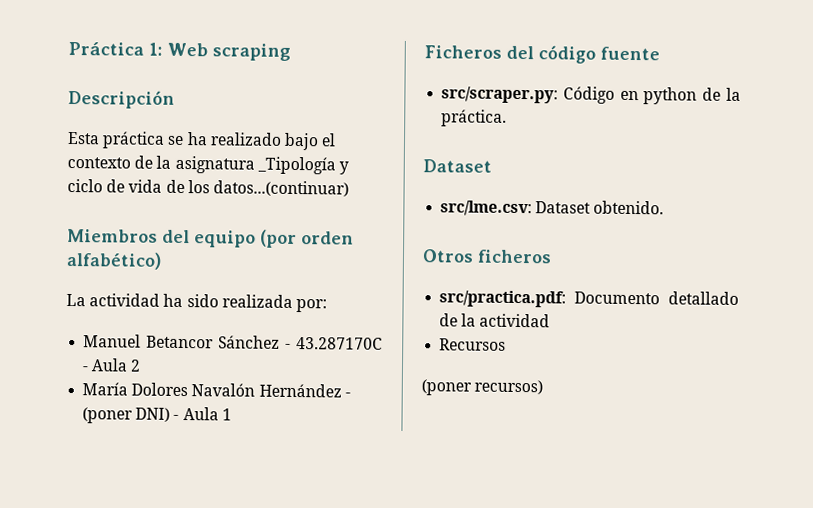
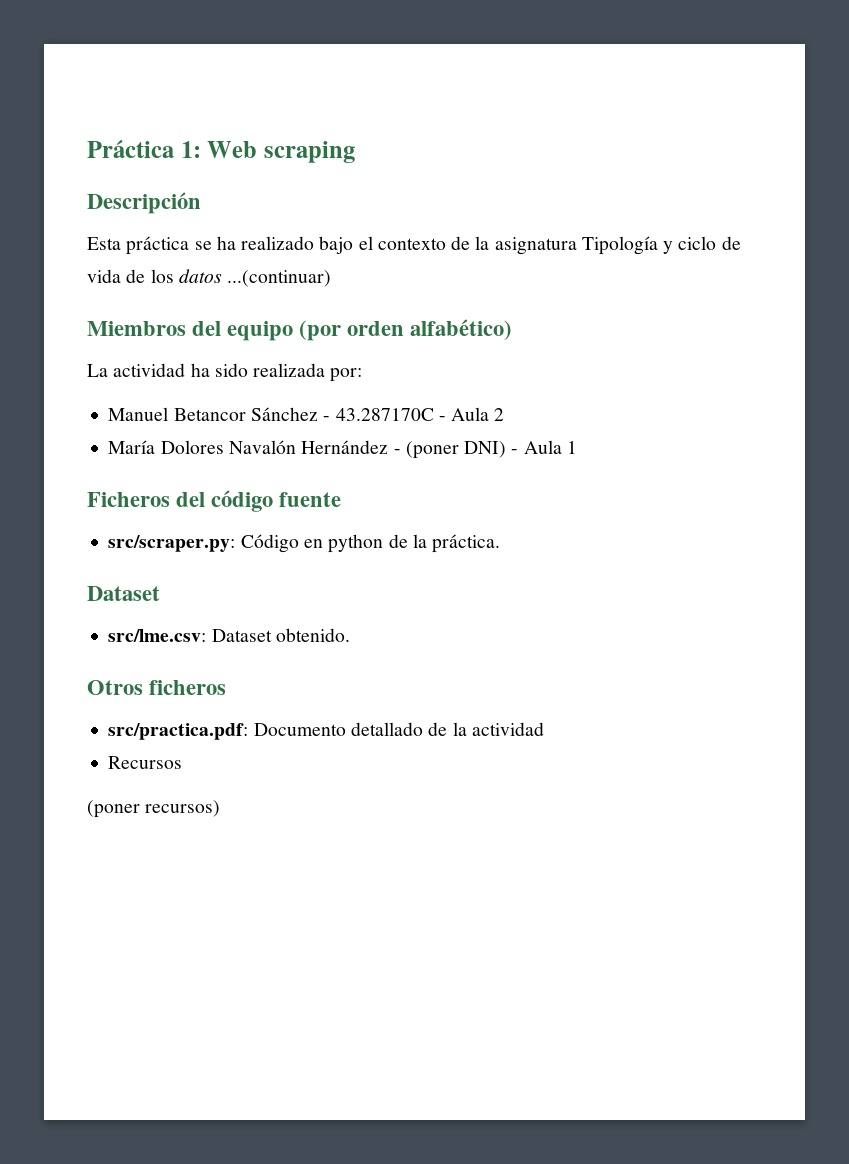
- Esta práctica se ha realizado bajo el contexto de la asignatura _Tipología y ciclo de vida de los datos...(continuar)
+ Esta práctica se ha realizado bajo el contexto de la asignatura Tipología y ciclo de vida de los datos ...(continuar)

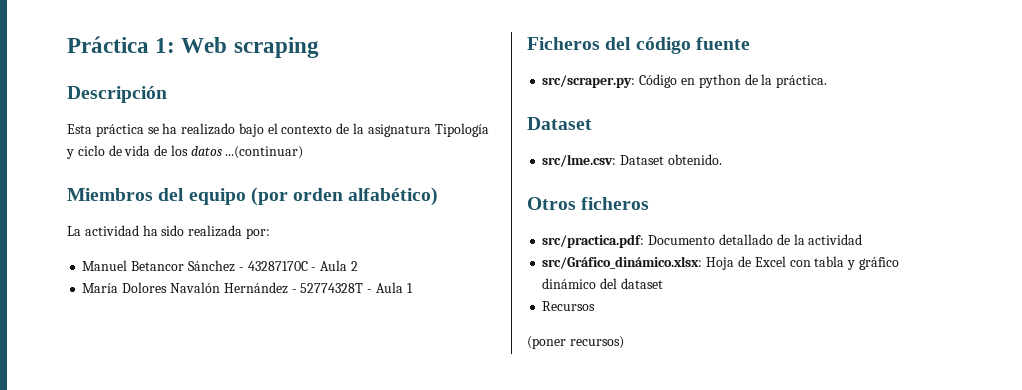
- Manuel Betancor Sánchez - 43.287170C - Aula 2
+ Manuel Betancor Sánchez - 43287170C - Aula 2
- María Dolores Navalón Hernández - (poner DNI) - Aula 1
+ María Dolores Navalón Hernández - 52774328T - Aula 1
+ src/Gráfico_dinámico.xlsx: Hoja de Excel con tabla y gráfico dinámico del dataset

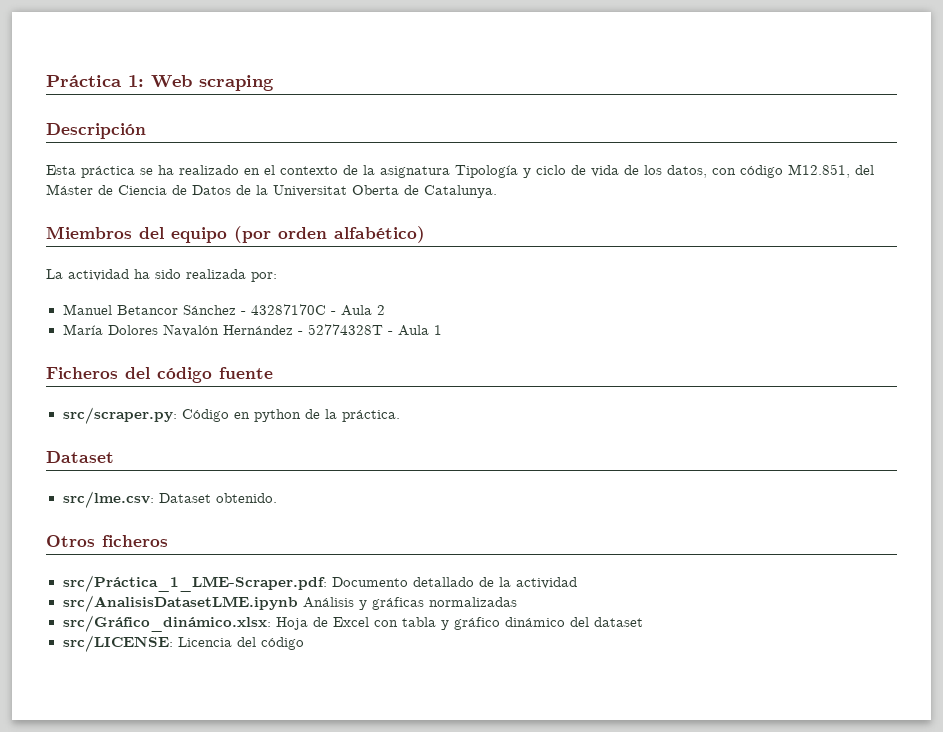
- Esta práctica se ha realizado bajo el contexto de la asignatura Tipología y ciclo de vida de los datos ...(continuar)
+ Esta práctica se ha realizado en el contexto de la asignatura Tipología y ciclo de vida de los datos, con código M12.851, del Máster de Ciencia de Datos de la Universitat Oberta de Catalunya.
- src/practica.pdf: Documento detallado de la actividad
+ src/Práctica_1_LME-Scraper.pdf: Documento detallado de la actividad
+ src/AnalisisDatasetLME.ipynb Análisis y gráficas normalizadas
- Recursos
- (poner recursos)
+ src/LICENSE: Licencia del código

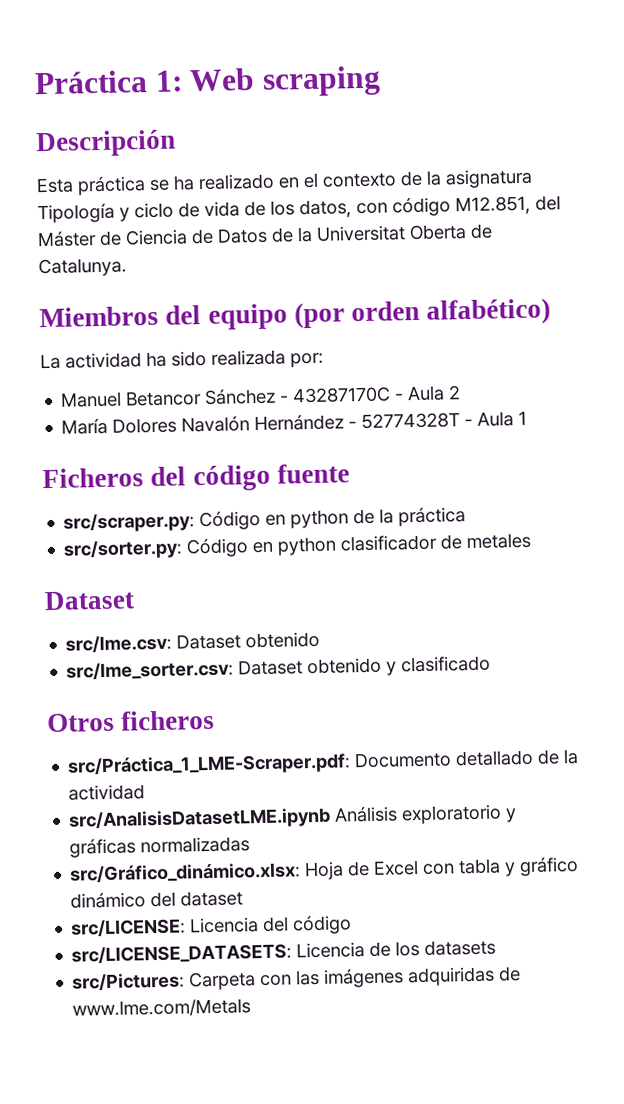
- src/scraper.py: Código en python de la práctica.
+ src/scraper.py: Código en python de la práctica
+ src/sorter.py: Código en python clasificador de metales
  Dataset
- src/lme.csv: Dataset obtenido.
+ src/lme.csv: Dataset obtenido
+ src/lme_sorter.csv: Dataset obtenido y clasificado
- src/AnalisisDatasetLME.ipynb Análisis y gráficas normalizadas
+ src/AnalisisDatasetLME.ipynb Análisis exploratorio y gráficas normalizadas
+ src/LICENSE_DATASETS: Licencia de los datasets
+ src/Pictures: Carpeta con las imágenes adquiridas de www.lme.com/Metals

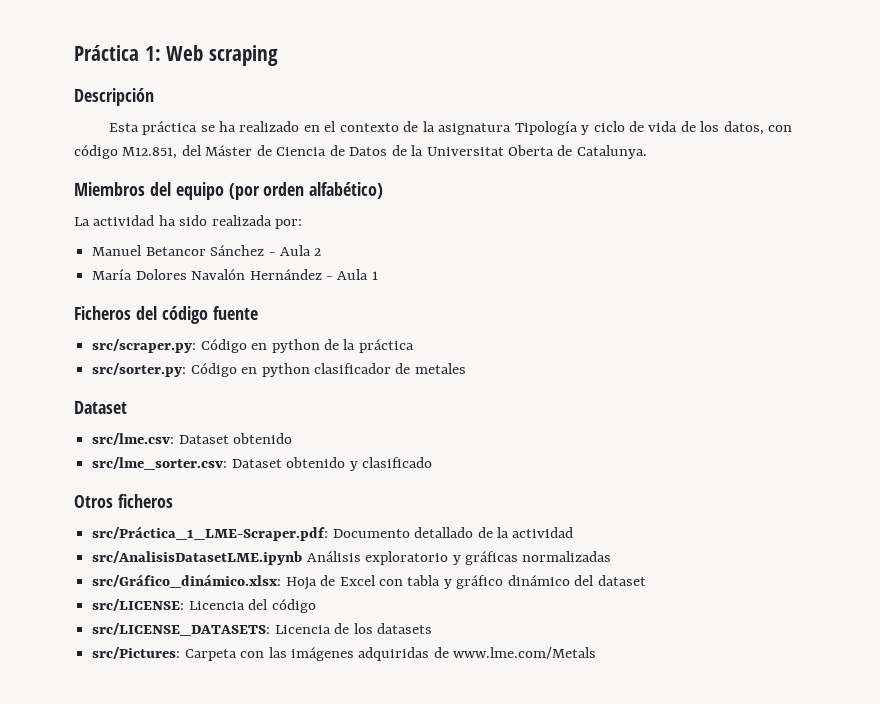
- Manuel Betancor Sánchez - 43287170C - Aula 2
+ Manuel Betancor Sánchez - Aula 2
- María Dolores Navalón Hernández - 52774328T - Aula 1
+ María Dolores Navalón Hernández - Aula 1

